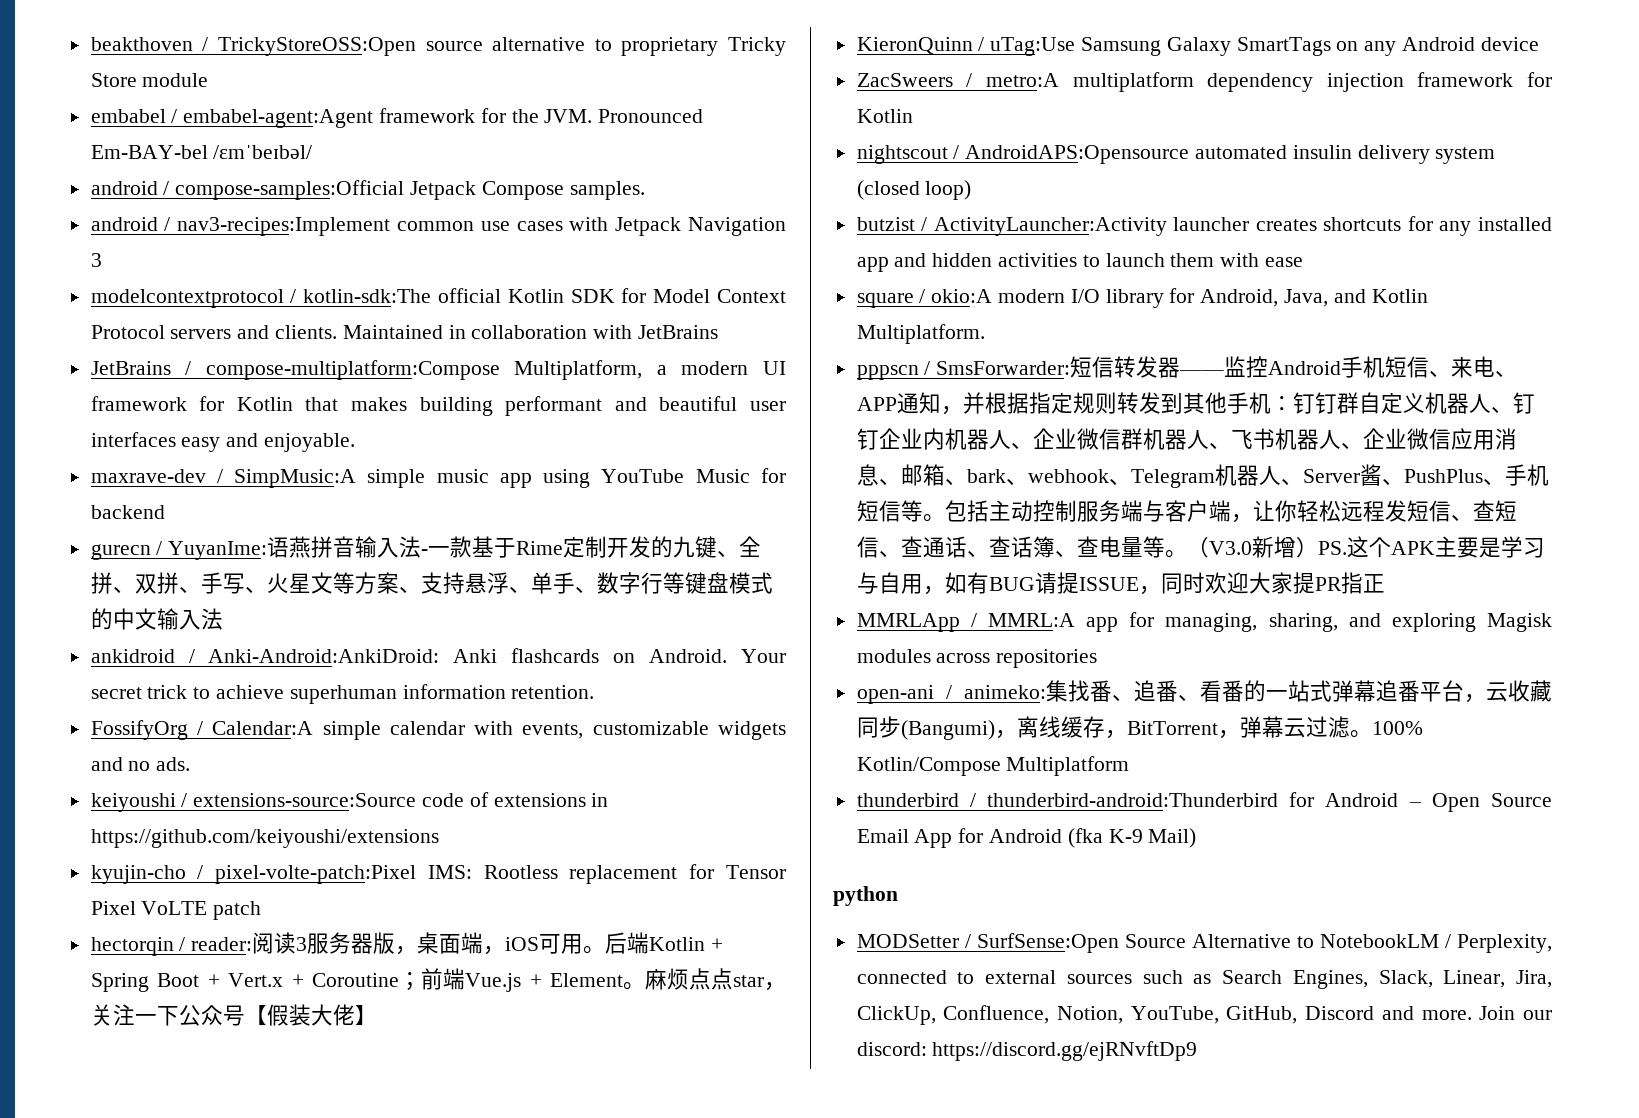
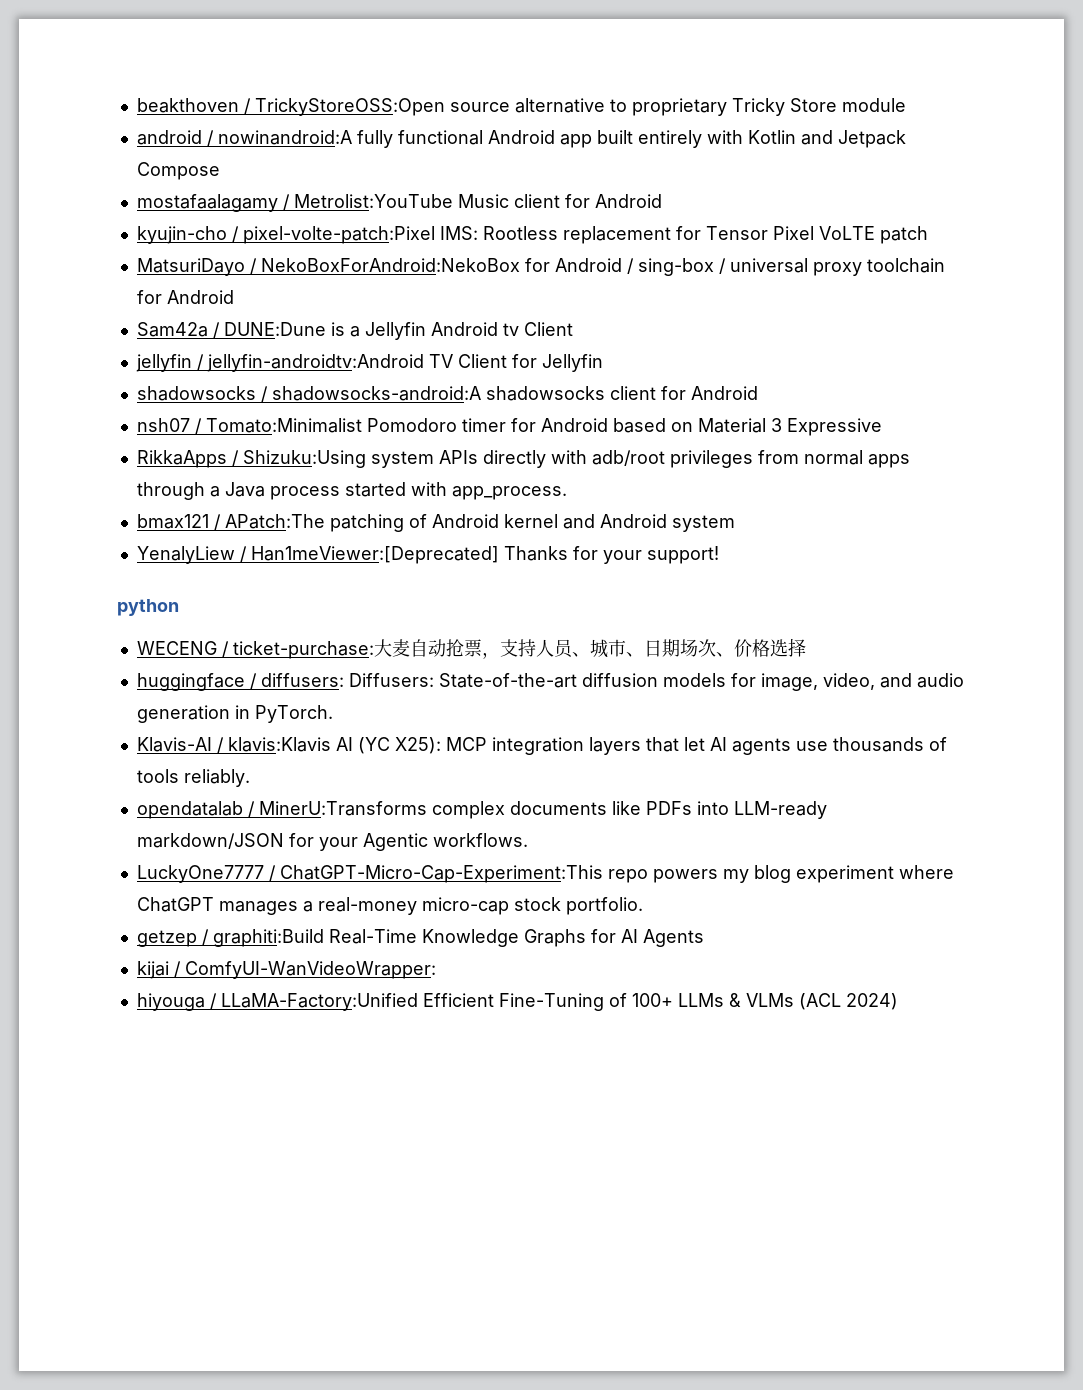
- embabel / embabel-agent:Agent framework for the JVM. Pronounced Em-BAY-bel /ɛmˈbeɪbəl/
- android / compose-samples:Official Jetpack Compose samples.
- android / nav3-recipes:Implement common use cases with Jetpack Navigation 3
- modelcontextprotocol / kotlin-sdk:The official Kotlin SDK for Model Context Protocol servers and clients. Maintained in collaboration with JetBrains
- JetBrains / compose-multiplatform:Compose Multiplatform, a modern UI framework for Kotlin that makes building performant and beautiful user interfaces easy and enjoyable.
- maxrave-dev / SimpMusic:A simple music app using YouTube Music for backend
- gurecn / YuyanIme:语燕拼音输入法-一款基于Rime定制开发的九键、全拼、双拼、手写、火星文等方案、支持悬浮、单手、数字行等键盘模式的中文输入法
- ankidroid / Anki-Android:AnkiDroid: Anki flashcards on Android. Your secret trick to achieve superhuman information retention.
- FossifyOrg / Calendar:A simple calendar with events, customizable widgets and no ads.
- keiyoushi / extensions-source:Source code of extensions in https://github.com/keiyoushi/extensions
+ android / nowinandroid:A fully functional Android app built entirely with Kotlin and Jetpack Compose
+ mostafaalagamy / Metrolist:YouTube Music client for Android
- hectorqin / reader:阅读3服务器版，桌面端，iOS可用。后端Kotlin + Spring Boot + Vert.x + Coroutine；前端Vue.js + Element。麻烦点点star，关注一下公众号【假装大佬】
- KieronQuinn / uTag:Use Samsung Galaxy SmartTags on any Android device
- ZacSweers / metro:A multiplatform dependency injection framework for Kotlin
- nightscout / AndroidAPS:Opensource automated insulin delivery system (closed loop)
- butzist / ActivityLauncher:Activity launcher creates shortcuts for any installed app and hidden activities to launch them with ease
- square / okio:A modern I/O library for Android, Java, and Kotlin Multiplatform.
- pppscn / SmsForwarder:短信转发器——监控Android手机短信、来电、APP通知，并根据指定规则转发到其他手机：钉钉群自定义机器人、钉钉企业内机器人、企业微信群机器人、飞书机器人、企业微信应用消息、邮箱、bark、webhook、Telegram机器人、Server酱、PushPlus、手机短信等。包括主动控制服务端与客户端，让你轻松远程发短信、查短信、查通话、查话簿、查电量等。（V3.0新增）PS.这个APK主要是学习与自用，如有BUG请提ISSUE，同时欢迎大家提PR指正
- MMRLApp / MMRL:A app for managing, sharing, and exploring Magisk modules across repositories
- open-ani / animeko:集找番、追番、看番的一站式弹幕追番平台，云收藏同步(Bangumi)，离线缓存，BitTorrent，弹幕云过滤。100% Kotlin/Compose Multiplatform
- thunderbird / thunderbird-android:Thunderbird for Android – Open Source Email App for Android (fka K-9 Mail)
+ MatsuriDayo / NekoBoxForAndroid:NekoBox for Android / sing-box / universal proxy toolchain for Android
+ Sam42a / DUNE:Dune is a Jellyfin Android tv Client
+ jellyfin / jellyfin-androidtv:Android TV Client for Jellyfin
+ shadowsocks / shadowsocks-android:A shadowsocks client for Android
+ nsh07 / Tomato:Minimalist Pomodoro timer for Android based on Material 3 Expressive
+ RikkaApps / Shizuku:Using system APIs directly with adb/root privileges from normal apps through a Java process started with app_process.
+ bmax121 / APatch:The patching of Android kernel and Android system
+ YenalyLiew / Han1meViewer:[Deprecated] Thanks for your support!
  python
- MODSetter / SurfSense:Open Source Alternative to NotebookLM / Perplexity, connected to external sources such as Search Engines, Slack, Linear, Jira, ClickUp, Confluence, Notion, YouTube, GitHub, Discord and more. Join our discord: https://discord.gg/ejRNvftDp9
+ WECENG / ticket-purchase:大麦自动抢票，支持人员、城市、日期场次、价格选择
+ huggingface / diffusers: Diffusers: State-of-the-art diffusion models for image, video, and audio generation in PyTorch.
+ Klavis-AI / klavis:Klavis AI (YC X25): MCP integration layers that let AI agents use thousands of tools reliably.
+ opendatalab / MinerU:Transforms complex documents like PDFs into LLM-ready markdown/JSON for your Agentic workflows.
+ LuckyOne7777 / ChatGPT-Micro-Cap-Experiment:This repo powers my blog experiment where ChatGPT manages a real-money micro-cap stock portfolio.
+ getzep / graphiti:Build Real-Time Knowledge Graphs for AI Agents
+ kijai / ComfyUI-WanVideoWrapper:
+ hiyouga / LLaMA-Factory:Unified Efficient Fine-Tuning of 100+ LLMs & VLMs (ACL 2024)

